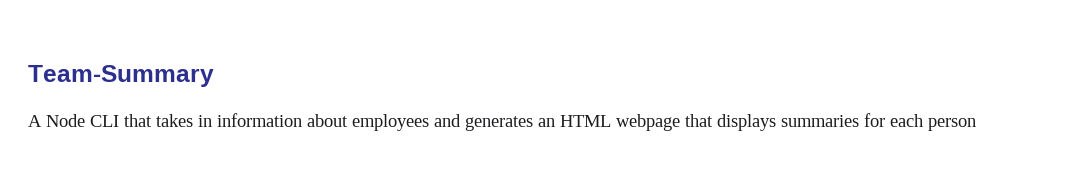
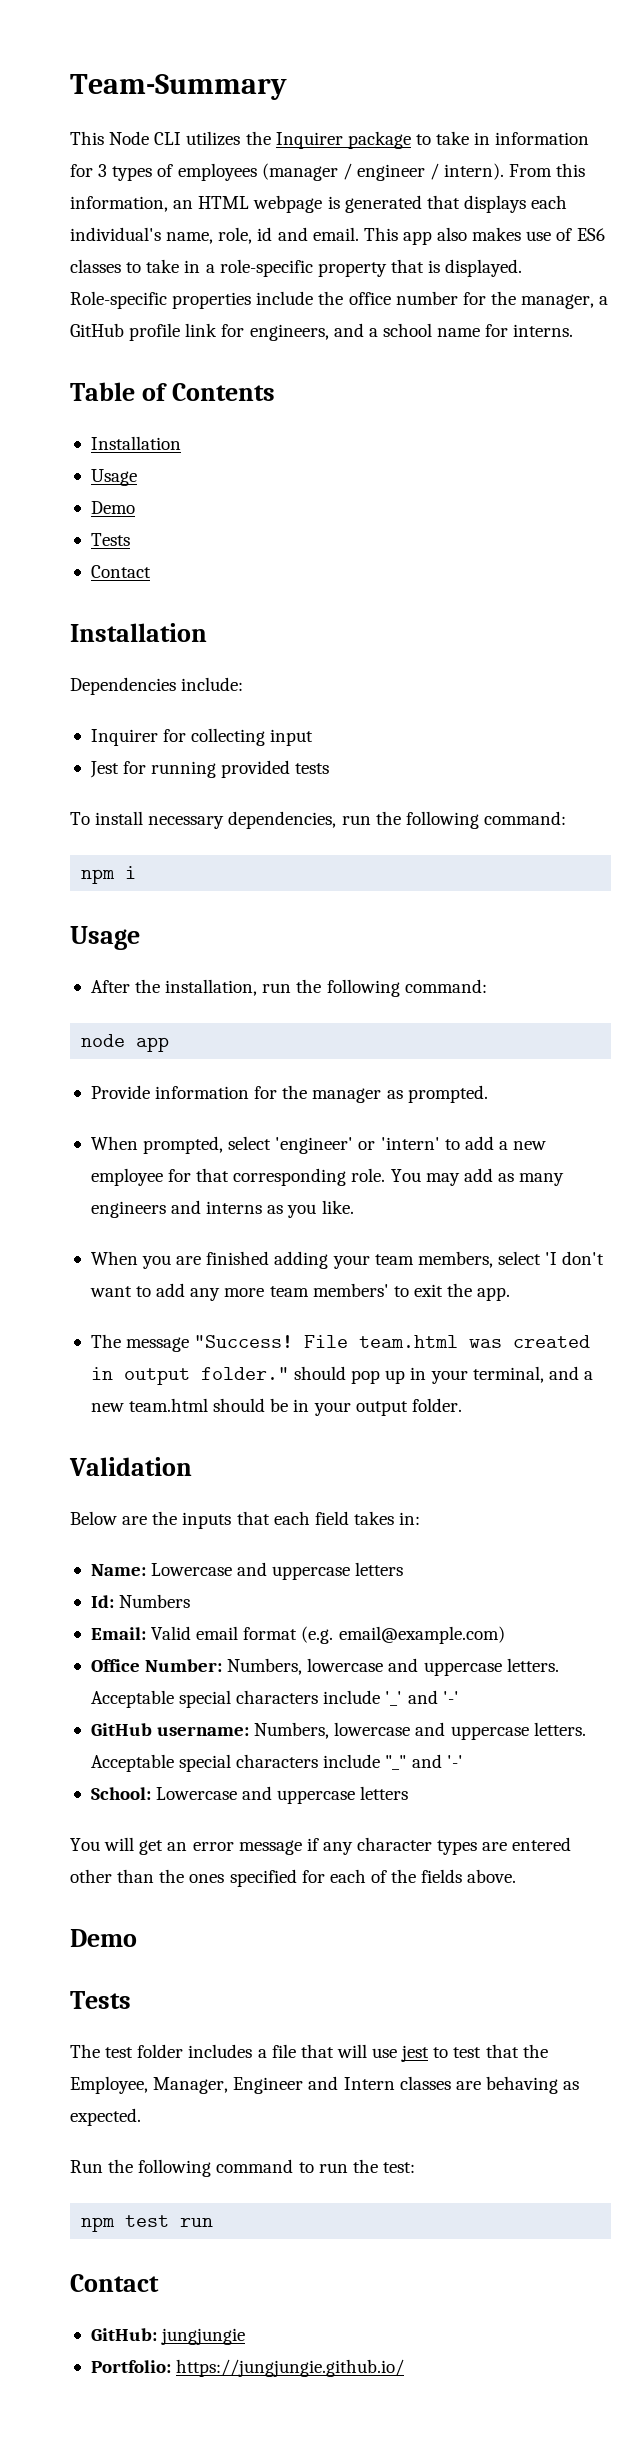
- A Node CLI that takes in information about employees and generates an HTML webpage that displays summaries for each person
+ This Node CLI utilizes the Inquirer package to take in information for 3 types of employees (manager / engineer / intern). From this information, an HTML webpage is generated that displays each individual's name, role, id and email. This app also makes use of ES6 classes to take in a role-specific property that is displayed. Role-specific properties include the office number for the manager, a GitHub profile link for engineers, and a school name for interns.
+ Table of Contents
+ Installation
+ Usage
+ Demo
+ Tests
+ Contact
+ Installation
+ Dependencies include:
+ Inquirer for collecting input
+ Jest for running provided tests
+ To install necessary dependencies, run the following command:
+ npm i
+ Usage
+ After the installation, run the following command:
+ node app
+ Provide information for the manager as prompted.
+ When prompted, select 'engineer' or 'intern' to add a new employee for that corresponding role. You may add as many engineers and interns as you like.
+ When you are finished adding your team members, select 'I don't want to add any more team members' to exit the app.
+ The message "Success! File team.html was created in output folder." should pop up in your terminal, and a new team.html should be in your output folder.
+ Validation
+ Below are the inputs that each field takes in:
+ Name: Lowercase and uppercase letters
+ Id: Numbers
+ Email: Valid email format (e.g. email@example.com)
+ Office Number: Numbers, lowercase and uppercase letters. Acceptable special characters include '_' and '-'
+ GitHub username: Numbers, lowercase and uppercase letters. Acceptable special characters include "_" and '-'
+ School: Lowercase and uppercase letters
+ You will get an error message if any character types are entered other than the ones specified for each of the fields above.
+ Demo
+ Tests
+ The test folder includes a file that will use jest to test that the Employee, Manager, Engineer and Intern classes are behaving as expected.
+ Run the following command to run the test:
+ npm test run
+ Contact
+ GitHub: jungjungie
+ Portfolio: https://jungjungie.github.io/

